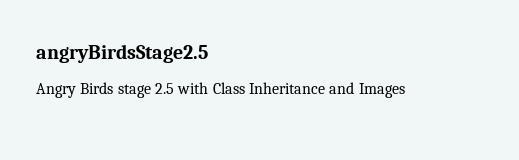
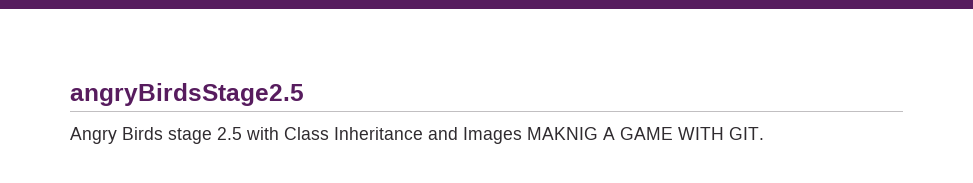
- Angry Birds stage 2.5 with Class Inheritance and Images
+ Angry Birds stage 2.5 with Class Inheritance and Images MAKNIG A GAME WITH GIT.

